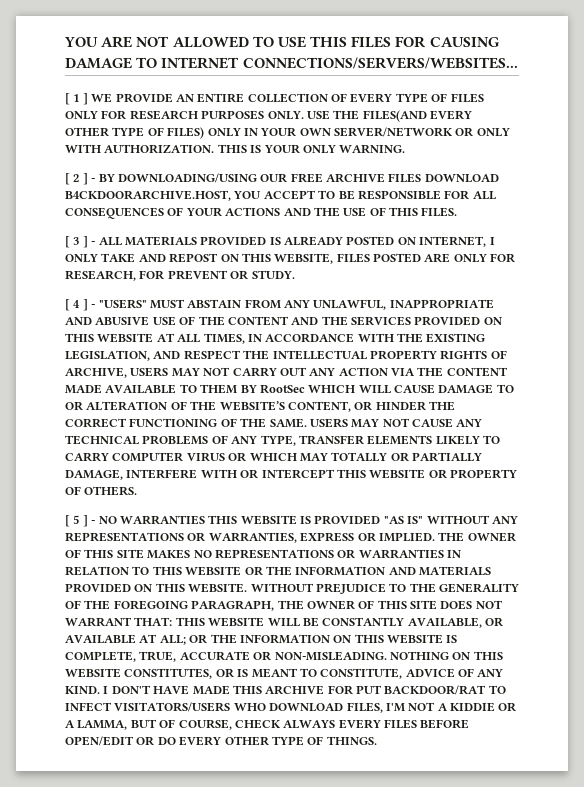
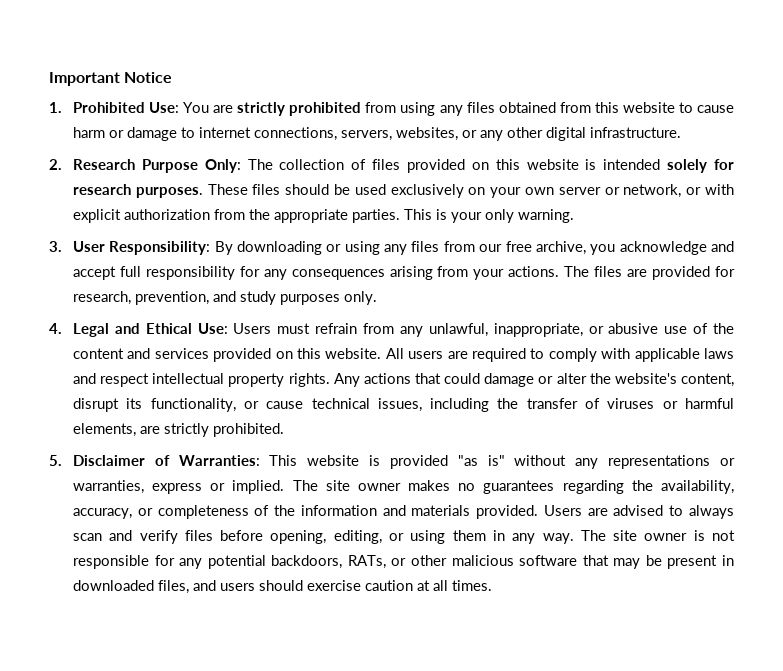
- YOU ARE NOT ALLOWED TO USE THIS FILES FOR CAUSING DAMAGE TO INTERNET CONNECTIONS/SERVERS/WEBSITES...
- [ 1 ] WE PROVIDE AN ENTIRE COLLECTION OF EVERY TYPE OF FILES ONLY FOR RESEARCH PURPOSES ONLY. USE THE FILES(AND EVERY OTHER TYPE OF FILES) ONLY IN YOUR OWN SERVER/NETWORK OR ONLY WITH AUTHORIZATION. THIS IS YOUR ONLY WARNING.
- [ 2 ] - BY DOWNLOADING/USING OUR FREE ARCHIVE FILES DOWNLOAD B4CKDOORARCHIVE.HOST, YOU ACCEPT TO BE RESPONSIBLE FOR ALL CONSEQUENCES OF YOUR ACTIONS AND THE USE OF THIS FILES.
- [ 3 ] - ALL MATERIALS PROVIDED IS ALREADY POSTED ON INTERNET, I ONLY TAKE AND REPOST ON THIS WEBSITE, FILES POSTED ARE ONLY FOR RESEARCH, FOR PREVENT OR STUDY.
- [ 4 ] - "USERS" MUST ABSTAIN FROM ANY UNLAWFUL, INAPPROPRIATE AND ABUSIVE USE OF THE CONTENT AND THE SERVICES PROVIDED ON THIS WEBSITE AT ALL TIMES, IN ACCORDANCE WITH THE EXISTING LEGISLATION, AND RESPECT THE INTELLECTUAL PROPERTY RIGHTS OF ARCHIVE, USERS MAY NOT CARRY OUT ANY ACTION VIA THE CONTENT MADE AVAILABLE TO THEM BY RootSec WHICH WILL CAUSE DAMAGE TO OR ALTERATION OF THE WEBSITE’S CONTENT, OR HINDER THE CORRECT FUNCTIONING OF THE SAME. USERS MAY NOT CAUSE ANY TECHNICAL PROBLEMS OF ANY TYPE, TRANSFER ELEMENTS LIKELY TO CARRY COMPUTER VIRUS OR WHICH MAY TOTALLY OR PARTIALLY DAMAGE, INTERFERE WITH OR INTERCEPT THIS WEBSITE OR PROPERTY OF OTHERS.
- [ 5 ] - NO WARRANTIES THIS WEBSITE IS PROVIDED "AS IS" WITHOUT ANY REPRESENTATIONS OR WARRANTIES, EXPRESS OR IMPLIED. THE OWNER OF THIS SITE MAKES NO REPRESENTATIONS OR WARRANTIES IN RELATION TO THIS WEBSITE OR THE INFORMATION AND MATERIALS PROVIDED ON THIS WEBSITE. WITHOUT PREJUDICE TO THE GENERALITY OF THE FOREGOING PARAGRAPH, THE OWNER OF THIS SITE DOES NOT WARRANT THAT: THIS WEBSITE WILL BE CONSTANTLY AVAILABLE, OR AVAILABLE AT ALL; OR THE INFORMATION ON THIS WEBSITE IS COMPLETE, TRUE, ACCURATE OR NON-MISLEADING. NOTHING ON THIS WEBSITE CONSTITUTES, OR IS MEANT TO CONSTITUTE, ADVICE OF ANY KIND. I DON'T HAVE MADE THIS ARCHIVE FOR PUT BACKDOOR/RAT TO INFECT VISITATORS/USERS WHO DOWNLOAD FILES, I'M NOT A KIDDIE OR A LAMMA, BUT OF COURSE, CHECK ALWAYS EVERY FILES BEFORE OPEN/EDIT OR DO EVERY OTHER TYPE OF THINGS.
+ Important Notice
+ 1. Prohibited Use: You are strictly prohibited from using any files obtained from this website to cause harm or damage to internet connections, servers, websites, or any other digital infrastructure.
+ 2. Research Purpose Only: The collection of files provided on this website is intended solely for research purposes. These files should be used exclusively on your own server or network, or with explicit authorization from the appropriate parties. This is your only warning.
+ 3. User Responsibility: By downloading or using any files from our free archive, you acknowledge and accept full responsibility for any consequences arising from your actions. The files are provided for research, prevention, and study purposes only.
+ 4. Legal and Ethical Use: Users must refrain from any unlawful, inappropriate, or abusive use of the content and services provided on this website. All users are required to comply with applicable laws and respect intellectual property rights. Any actions that could damage or alter the website's content, disrupt its functionality, or cause technical issues, including the transfer of viruses or harmful elements, are strictly prohibited.
+ 5. Disclaimer of Warranties: This website is provided "as is" without any representations or warranties, express or implied. The site owner makes no guarantees regarding the availability, accuracy, or completeness of the information and materials provided. Users are advised to always scan and verify files before opening, editing, or using them in any way. The site owner is not responsible for any potential backdoors, RATs, or other malicious software that may be present in downloaded files, and users should exercise caution at all times.

